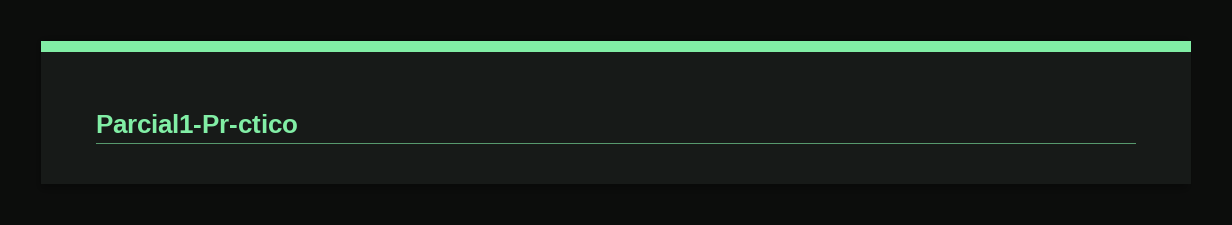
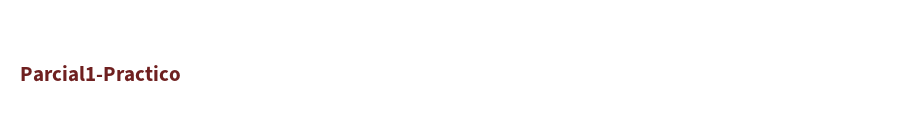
- Parcial1-Pr-ctico
+ Parcial1-Practico

